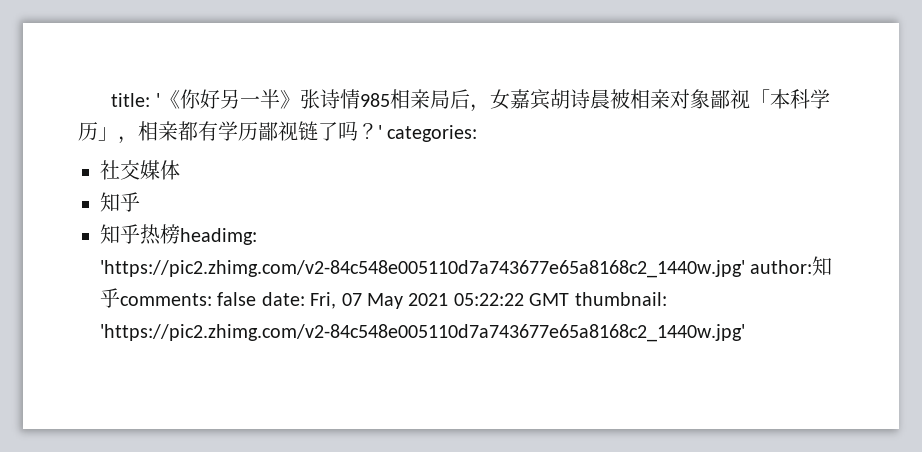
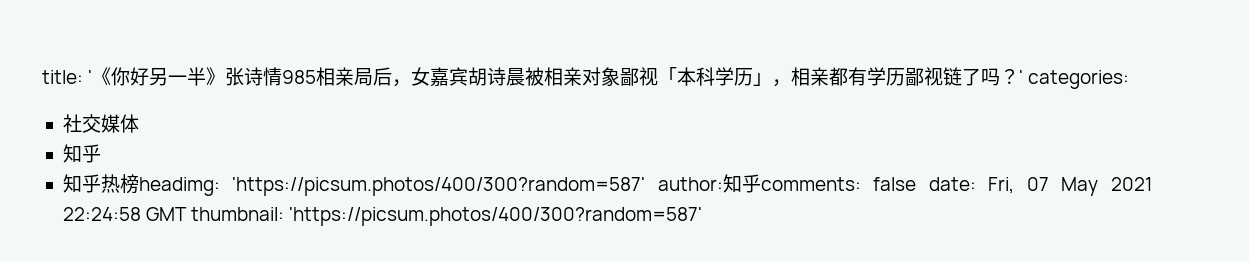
- 知乎热榜headimg: 'https://pic2.zhimg.com/v2-84c548e005110d7a743677e65a8168c2_1440w.jpg' author:知乎comments: false date: Fri, 07 May 2021 05:22:22 GMT thumbnail: 'https://pic2.zhimg.com/v2-84c548e005110d7a743677e65a8168c2_1440w.jpg'
+ 知乎热榜headimg: 'https://picsum.photos/400/300?random=587' author:知乎comments: false date: Fri, 07 May 2021 22:24:58 GMT thumbnail: 'https://picsum.photos/400/300?random=587'

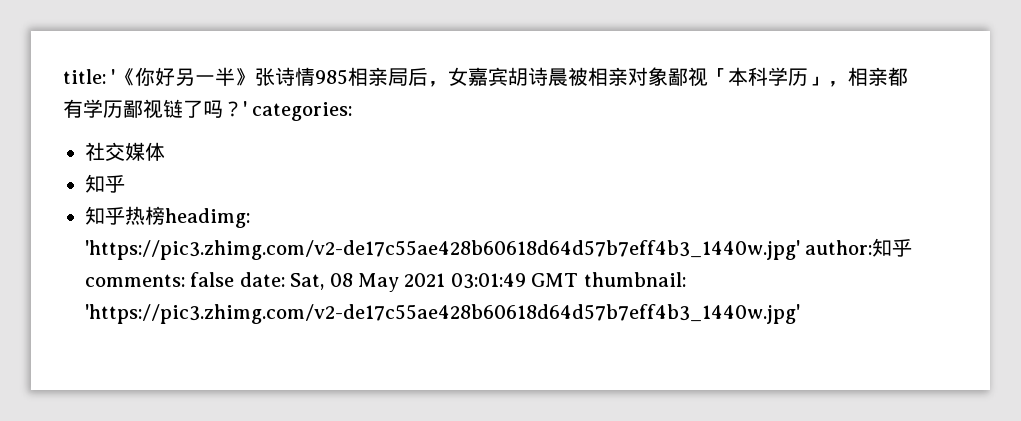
- 知乎热榜headimg: 'https://picsum.photos/400/300?random=587' author:知乎comments: false date: Fri, 07 May 2021 22:24:58 GMT thumbnail: 'https://picsum.photos/400/300?random=587'
+ 知乎热榜headimg: 'https://pic3.zhimg.com/v2-de17c55ae428b60618d64d57b7eff4b3_1440w.jpg' author:知乎comments: false date: Sat, 08 May 2021 03:01:49 GMT thumbnail: 'https://pic3.zhimg.com/v2-de17c55ae428b60618d64d57b7eff4b3_1440w.jpg'

